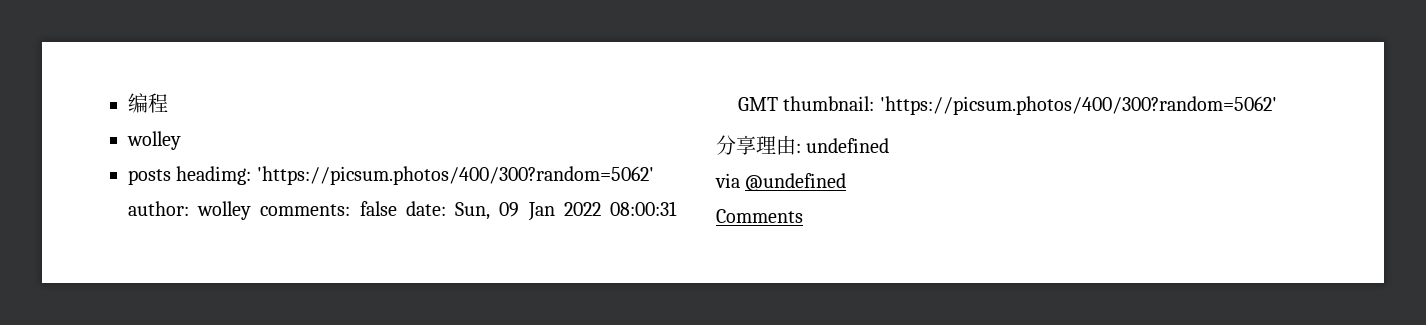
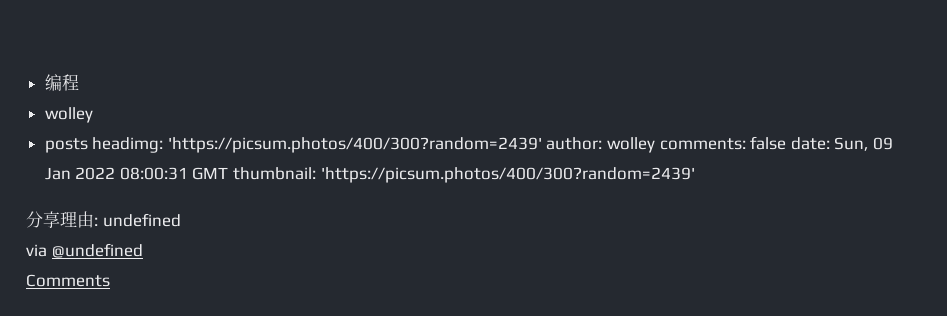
- posts headimg: 'https://picsum.photos/400/300?random=5062' author: wolley comments: false date: Sun, 09 Jan 2022 08:00:31 GMT thumbnail: 'https://picsum.photos/400/300?random=5062'
+ posts headimg: 'https://picsum.photos/400/300?random=2439' author: wolley comments: false date: Sun, 09 Jan 2022 08:00:31 GMT thumbnail: 'https://picsum.photos/400/300?random=2439'

